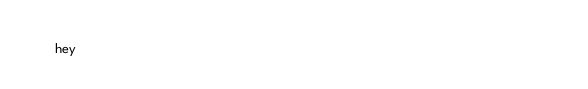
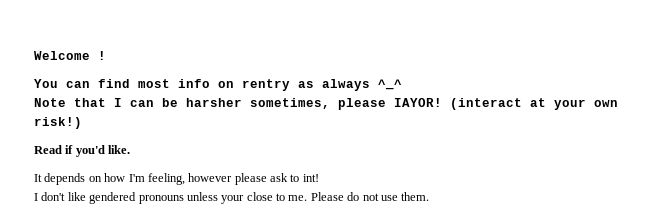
- hey
+ Welcome !
+ You can find most info on rentry as always ^_^
+ Note that I can be harsher sometimes, please IAYOR! (interact at your own risk!)
+ Read if you'd like.
+ It depends on how I'm feeling, however please ask to int!
+ I don't like gendered pronouns unless your close to me. Please do not use them.

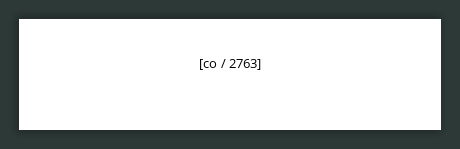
- Welcome !
- You can find most info on rentry as always ^_^
- Note that I can be harsher sometimes, please IAYOR! (interact at your own risk!)
- Read if you'd like.
- It depends on how I'm feeling, however please ask to int!
- I don't like gendered pronouns unless your close to me. Please do not use them.
+ [co / 2763]

